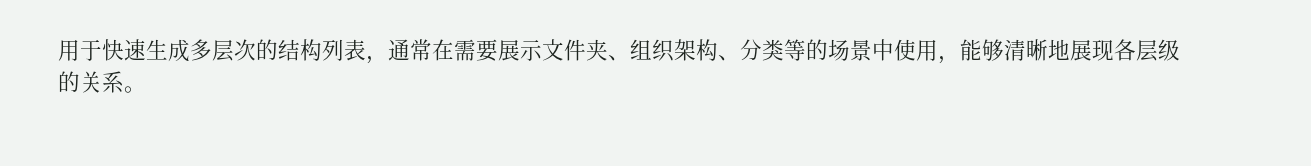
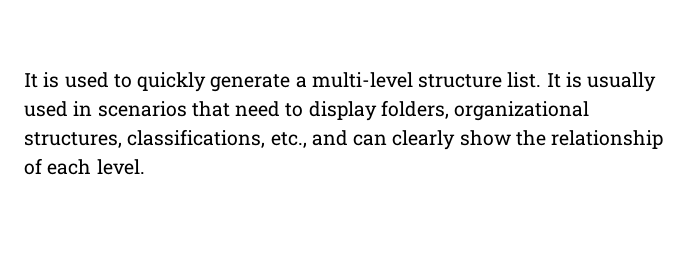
- 用于快速生成多层次的结构列表，通常在需要展示文件夹、组织架构、分类等的场景中使用，能够清晰地展现各层级的关系。
+ It is used to quickly generate a multi-level structure list. It is usually used in scenarios that need to display folders, organizational structures, classifications, etc., and can clearly show the relationship of each level.

